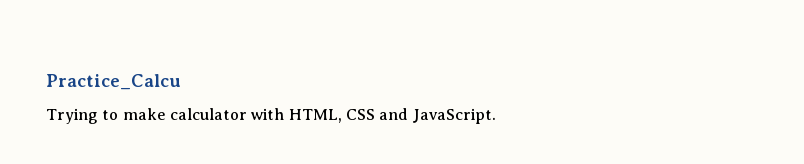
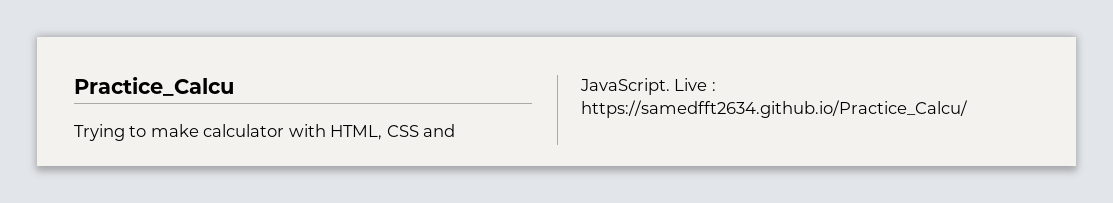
+ Live : https://samedfft2634.github.io/Practice_Calcu/

